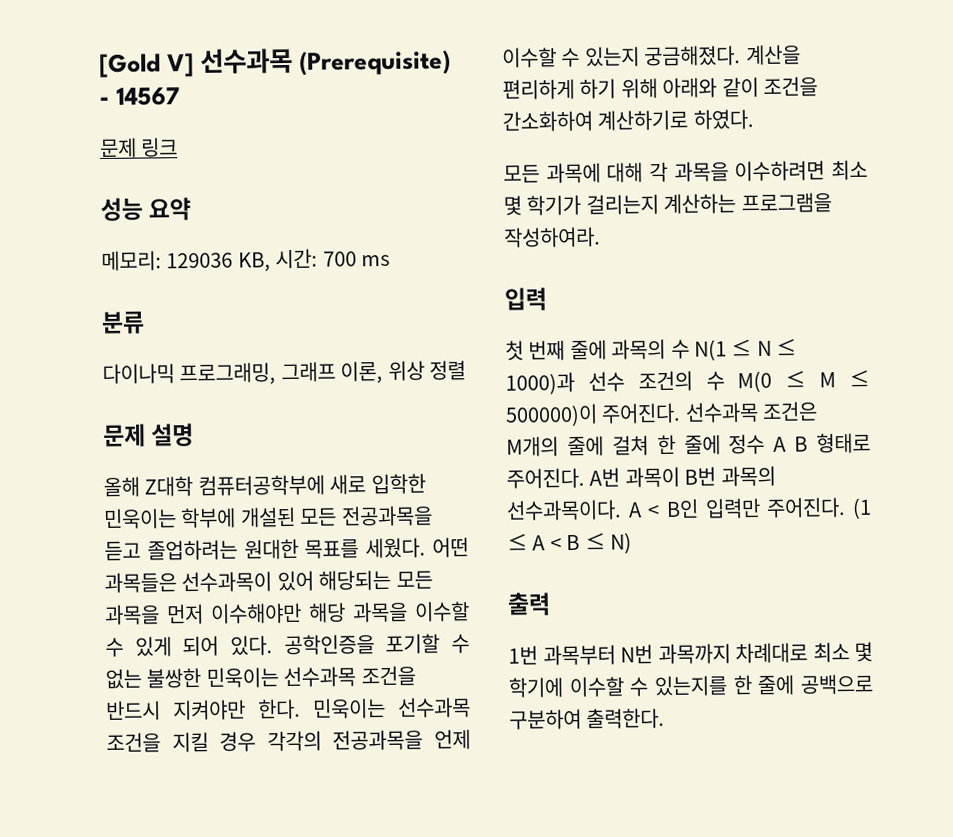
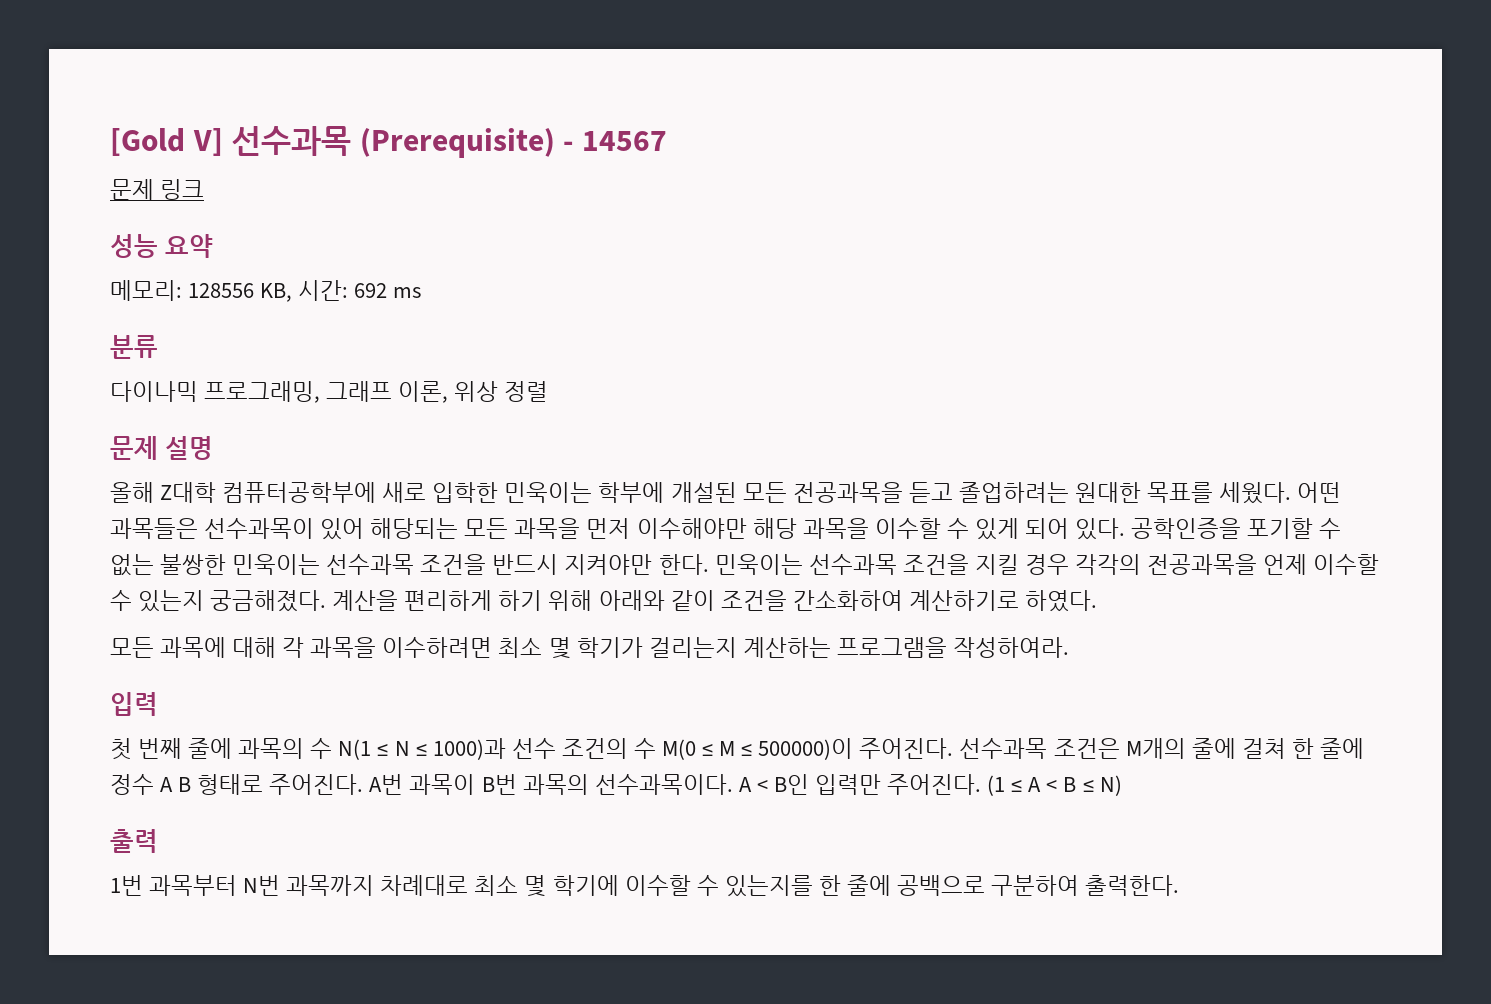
- 메모리: 129036 KB, 시간: 700 ms
+ 메모리: 128556 KB, 시간: 692 ms

